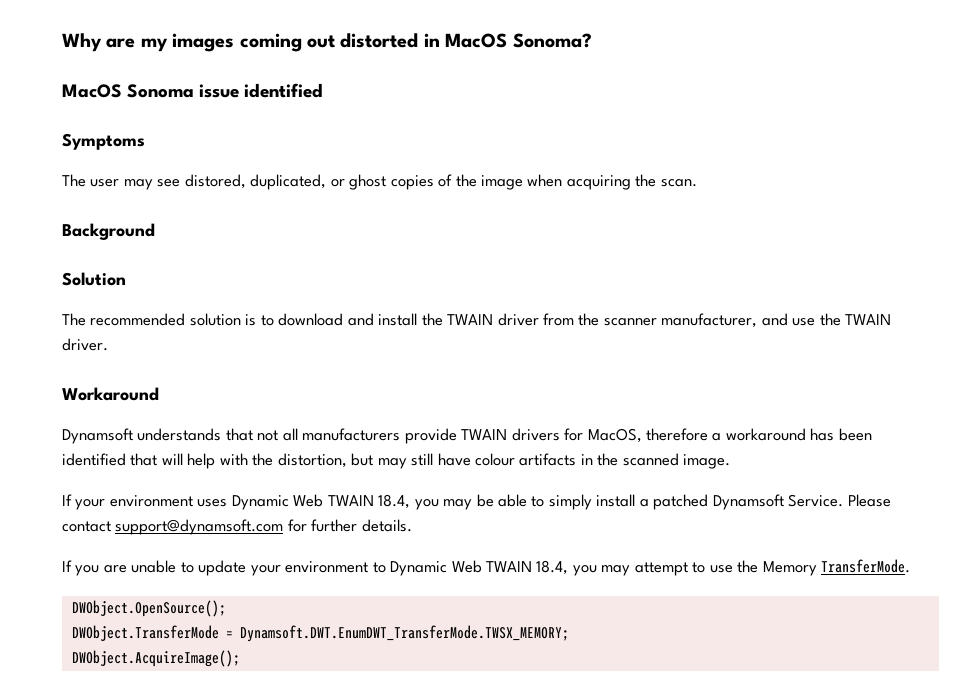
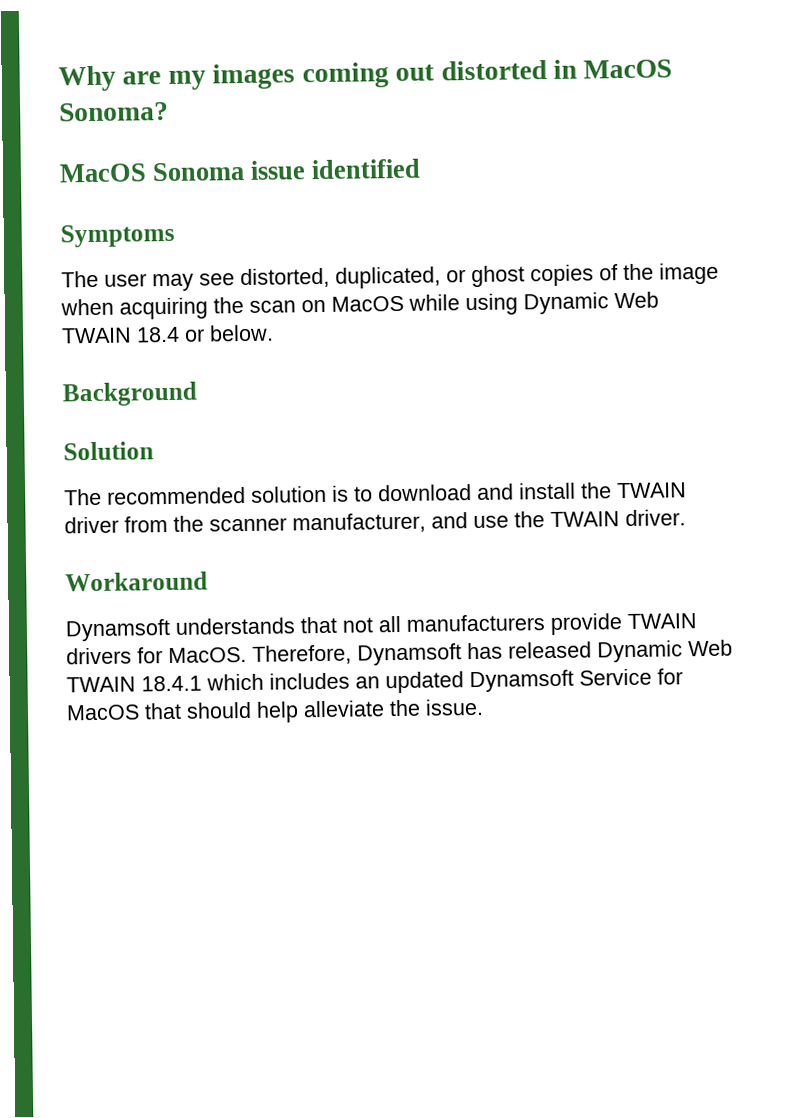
- The user may see distored, duplicated, or ghost copies of the image when acquiring the scan.
+ The user may see distorted, duplicated, or ghost copies of the image when acquiring the scan on MacOS while using Dynamic Web TWAIN 18.4 or below.
- Dynamsoft understands that not all manufacturers provide TWAIN drivers for MacOS, therefore a workaround has been identified that will help with the distortion, but may still have colour artifacts in the scanned image.
- If your environment uses Dynamic Web TWAIN 18.4, you may be able to simply install a patched Dynamsoft Service. Please contact support@dynamsoft.com for further details.
- If you are unable to update your environment to Dynamic Web TWAIN 18.4, you may attempt to use the Memory TransferMode.
- DWObject.OpenSource();
- DWObject.TransferMode = Dynamsoft.DWT.EnumDWT_TransferMode.TWSX_MEMORY;
- DWObject.AcquireImage();
+ Dynamsoft understands that not all manufacturers provide TWAIN drivers for MacOS. Therefore, Dynamsoft has released Dynamic Web TWAIN 18.4.1 which includes an updated Dynamsoft Service for MacOS that should help alleviate the issue.

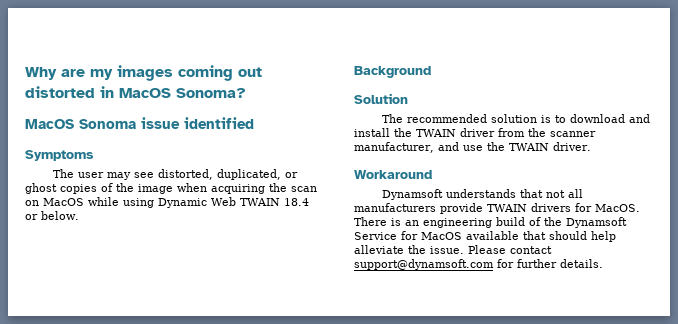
- Therefore, Dynamsoft has released Dynamic Web TWAIN 18.4.1 which includes an updated Dynamsoft Service for MacOS that should help alleviate the issue.
+ There is an engineering build of the Dynamsoft Service for MacOS available that should help alleviate the issue.
+ Please contact support@dynamsoft.com for further details.

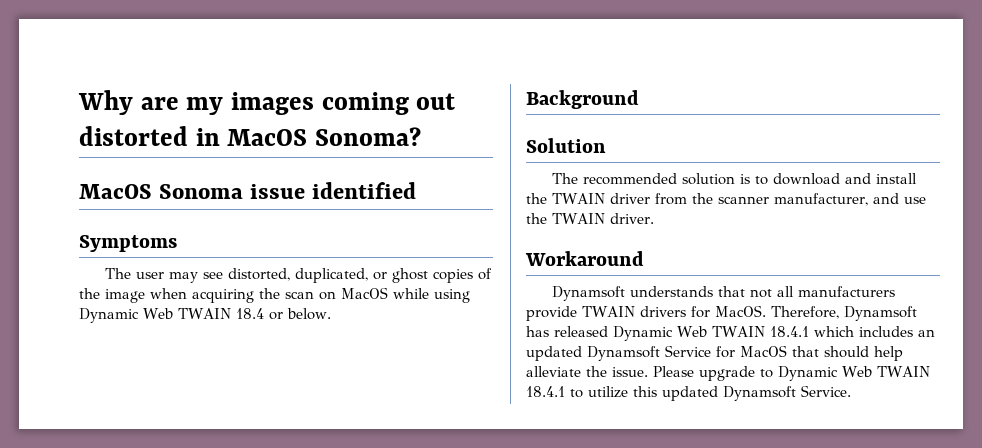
- There is an engineering build of the Dynamsoft Service for MacOS available that should help alleviate the issue.
+ Therefore, Dynamsoft has released Dynamic Web TWAIN 18.4.1 which includes an updated Dynamsoft Service for MacOS that should help alleviate the issue.
- Please contact support@dynamsoft.com for further details.
+ Please upgrade to Dynamic Web TWAIN 18.4.1 to utilize this updated Dynamsoft Service.

